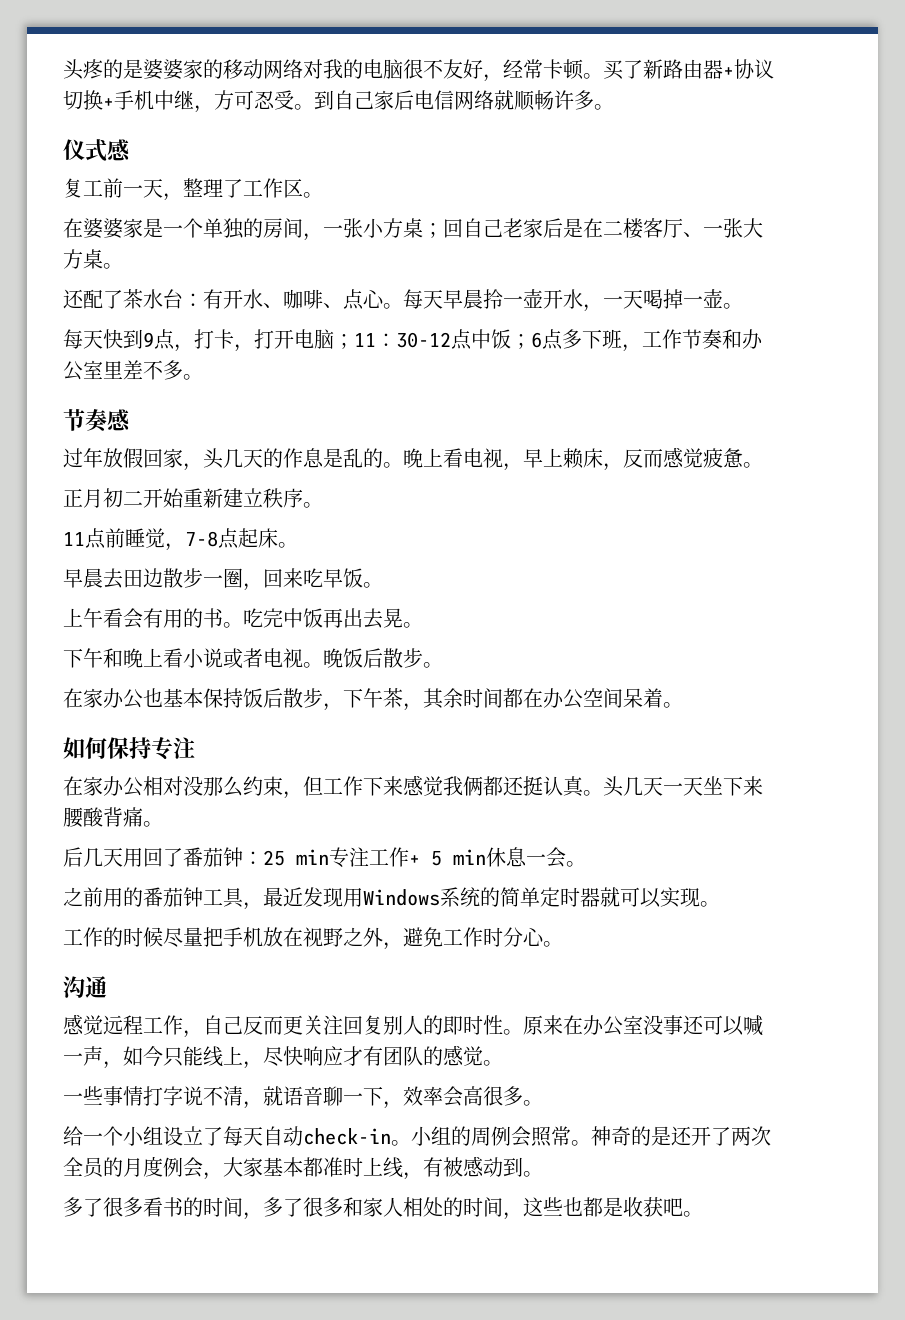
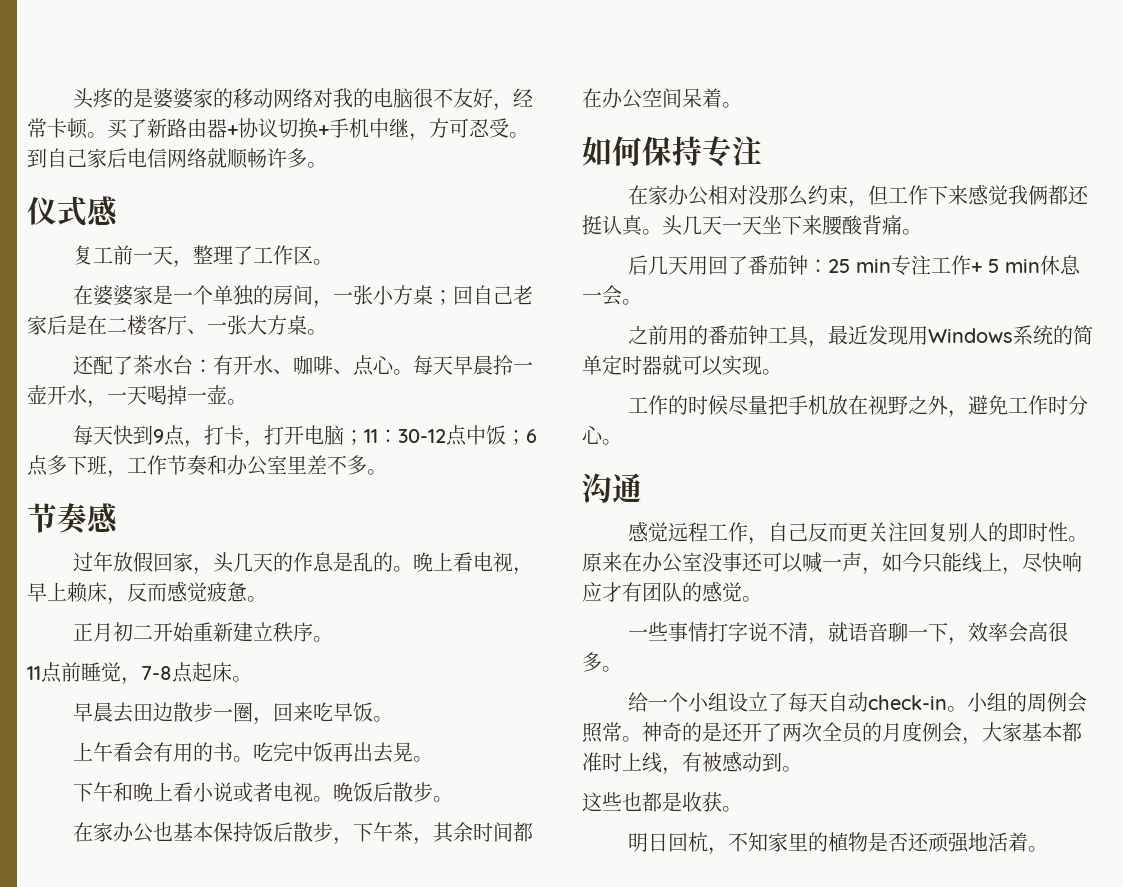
- 多了很多看书的时间，多了很多和家人相处的时间，这些也都是收获吧。
+ 这些也都是收获。
+ 明日回杭，不知家里的植物是否还顽强地活着。

